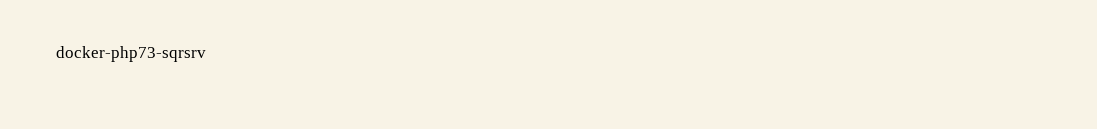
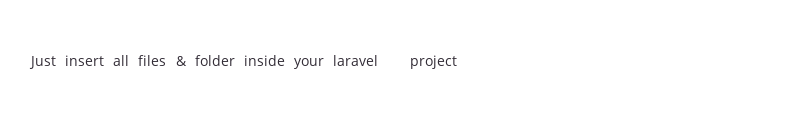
- docker-php73-sqrsrv
+ Just insert all files & folder inside your laravel project

